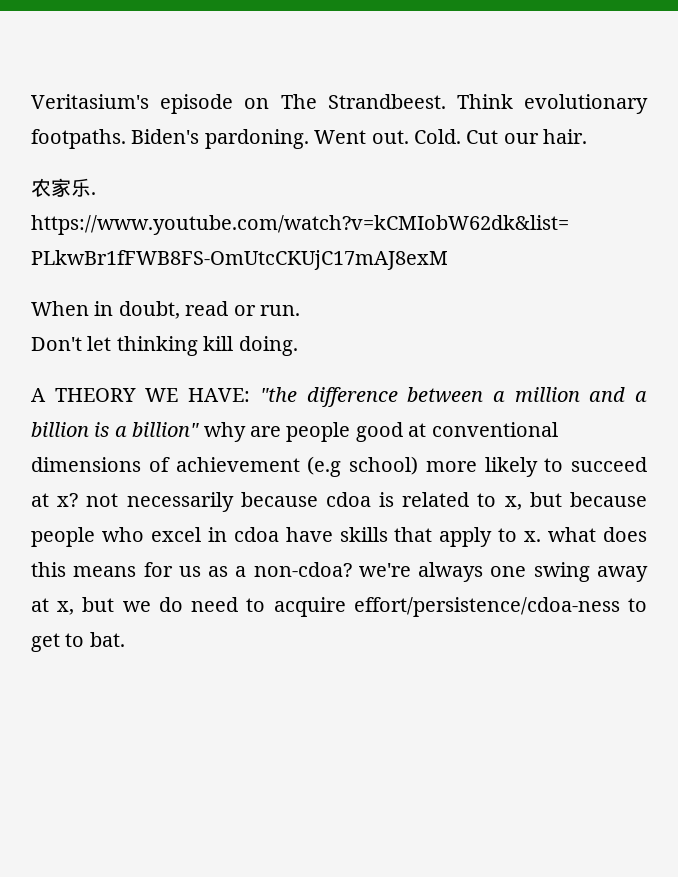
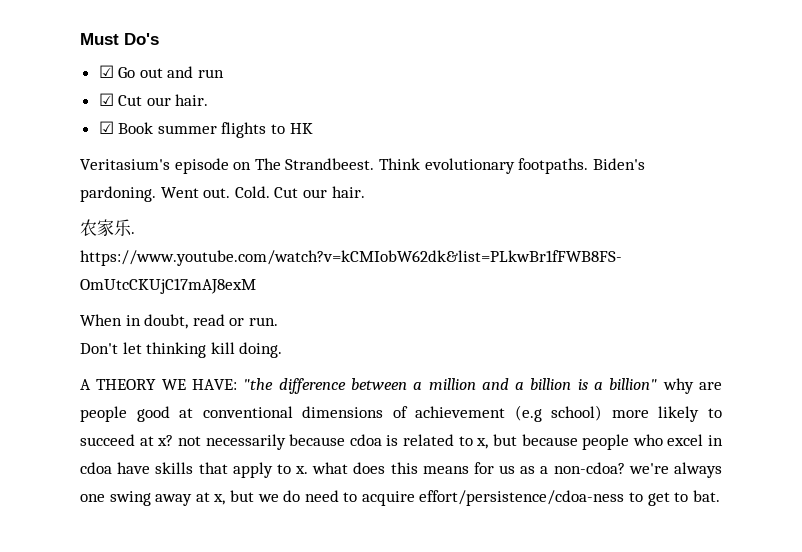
+ Must Do's
+ ☑ Go out and run
+ ☑ Cut our hair.
+ ☑ Book summer flights to HK

